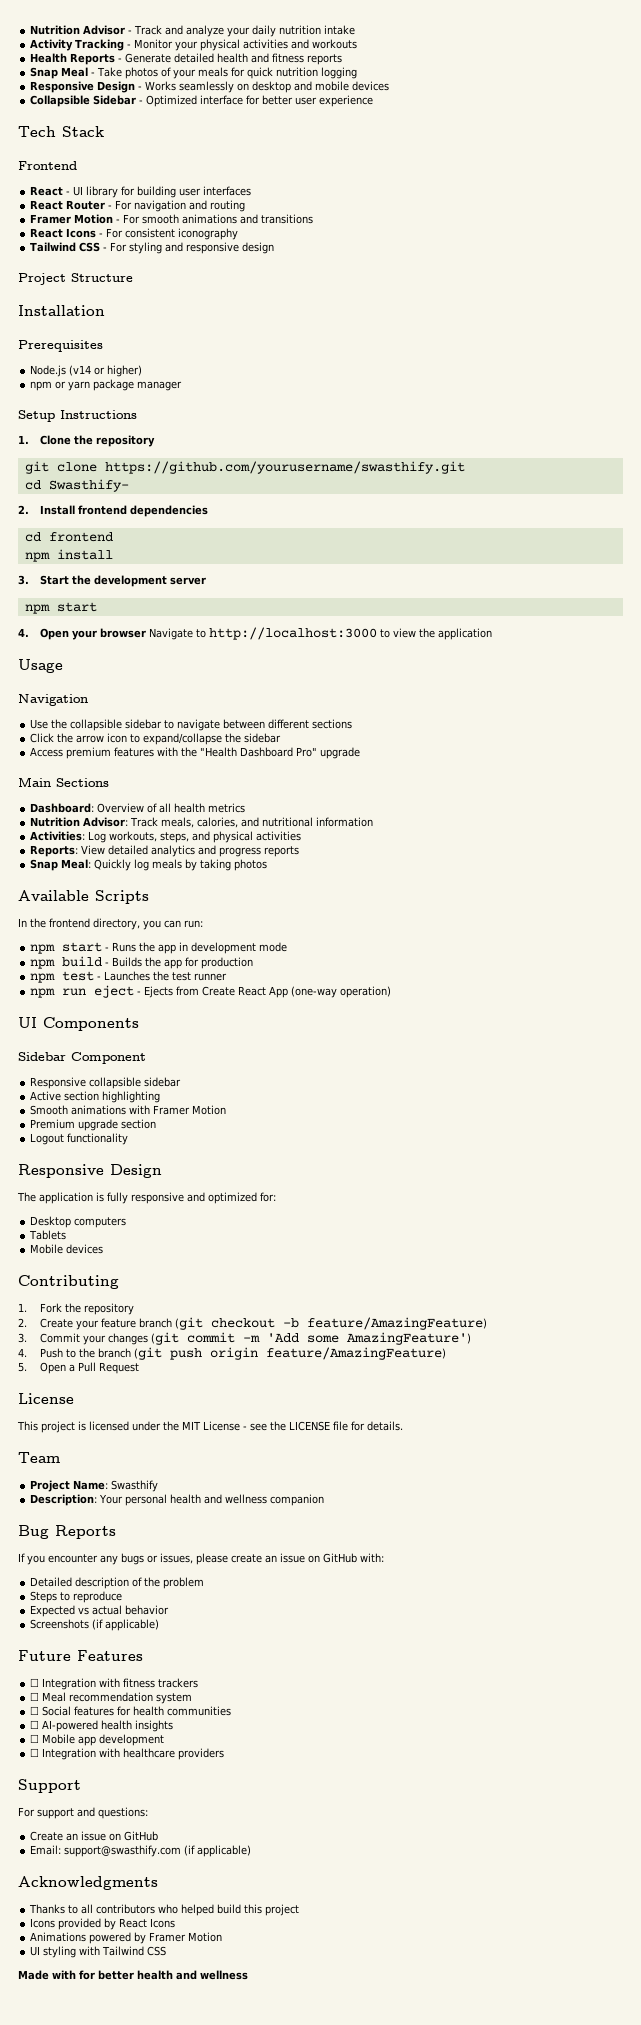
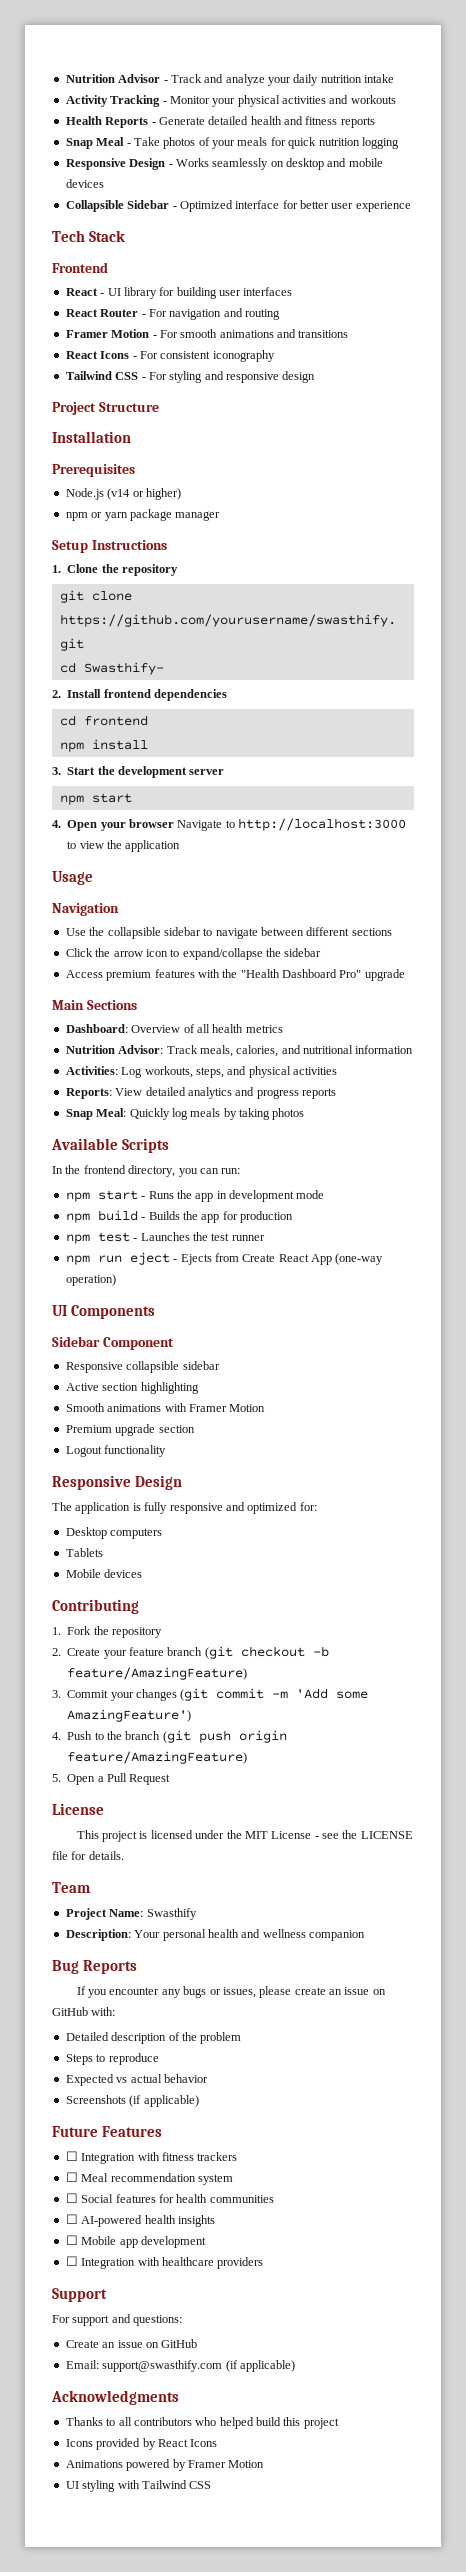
- Made with for better health and wellness

